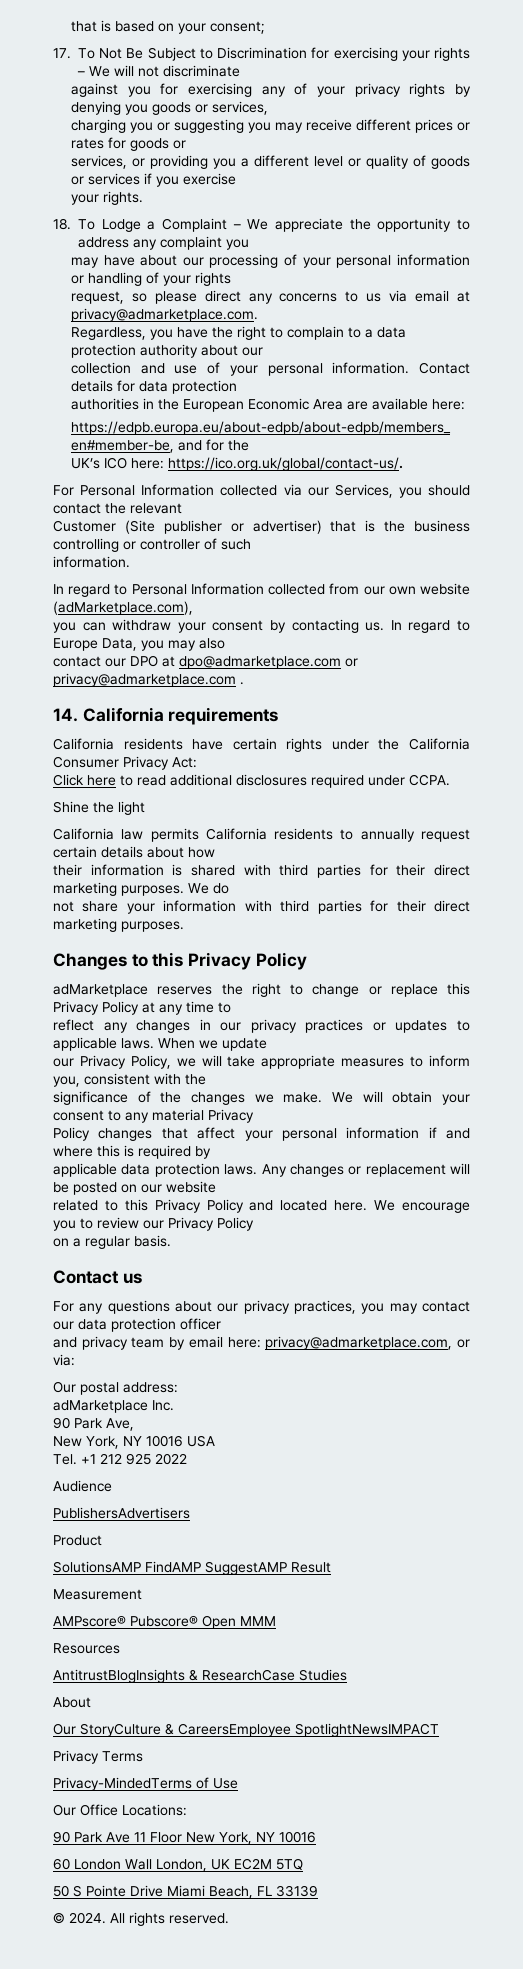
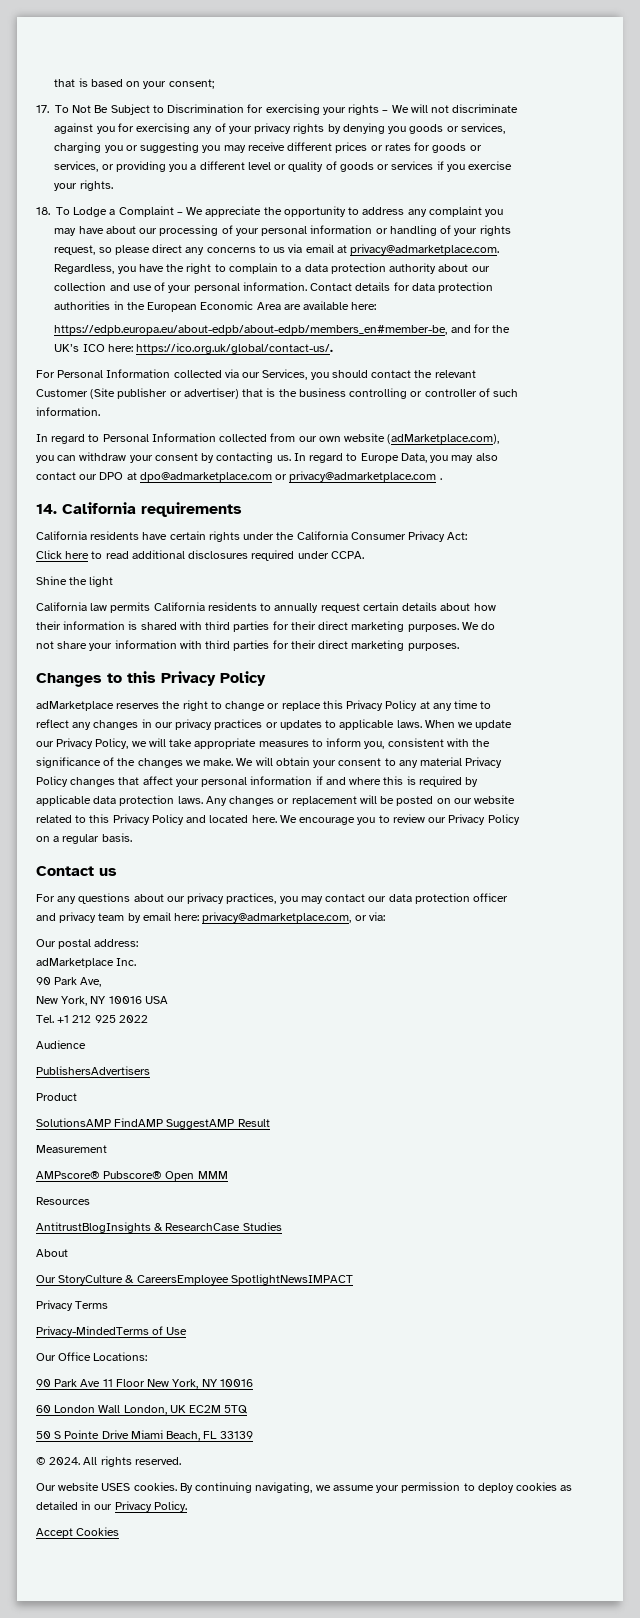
+ Our website USES cookies. By continuing navigating, we assume your permission to deploy cookies as detailed in our Privacy Policy.
+ Accept Cookies

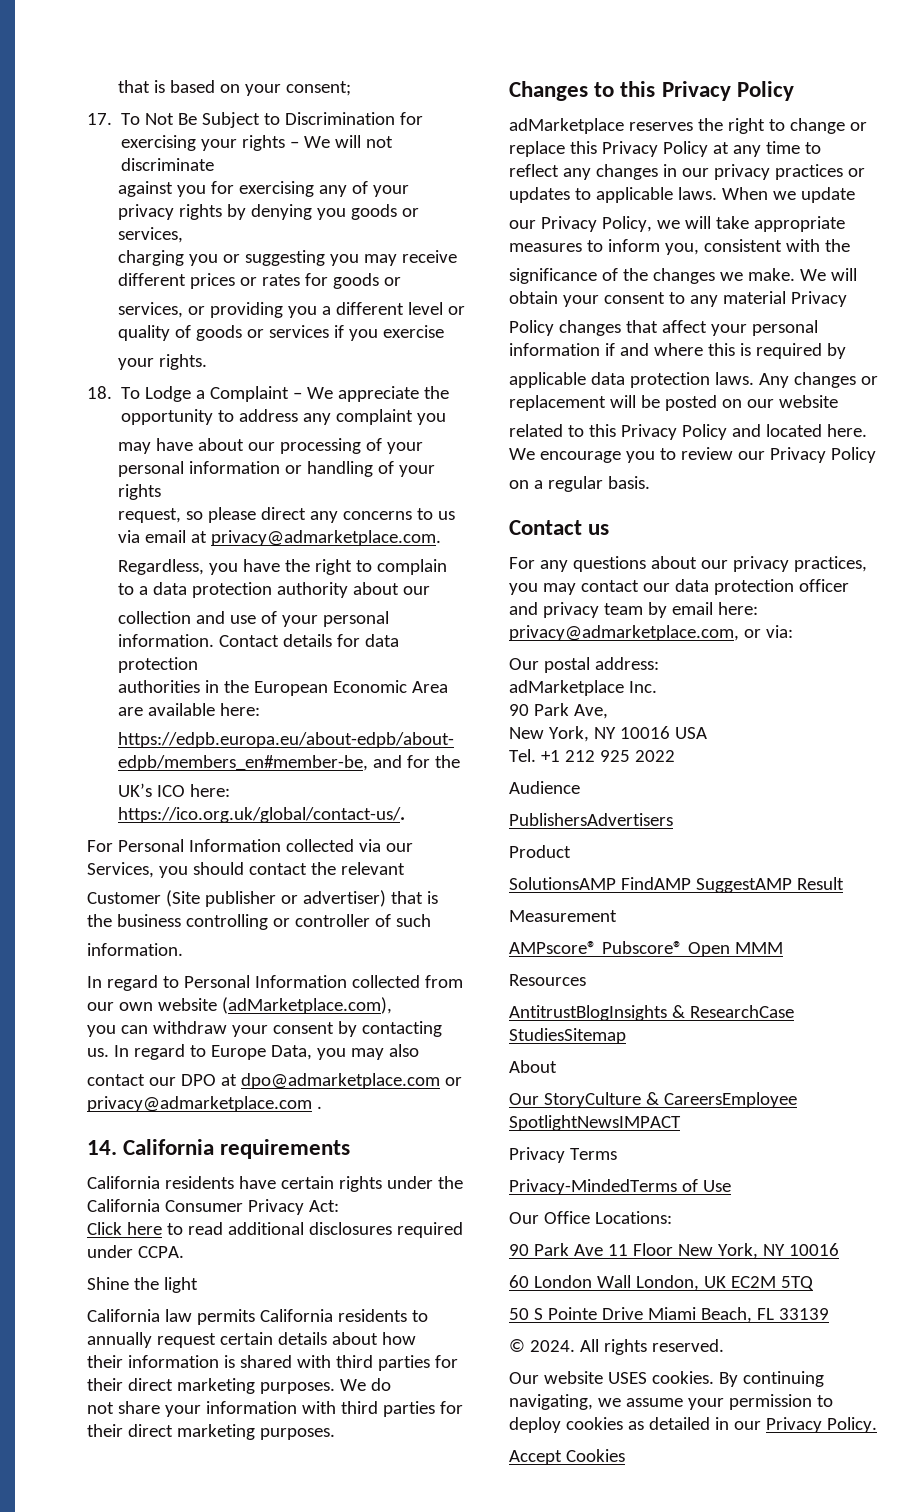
- AntitrustBlogInsights & ResearchCase Studies
+ AntitrustBlogInsights & ResearchCase StudiesSitemap

